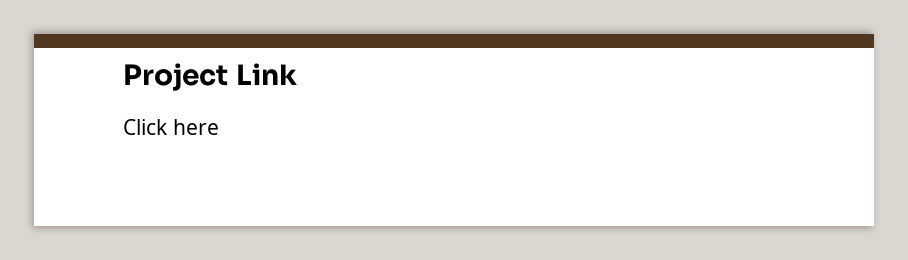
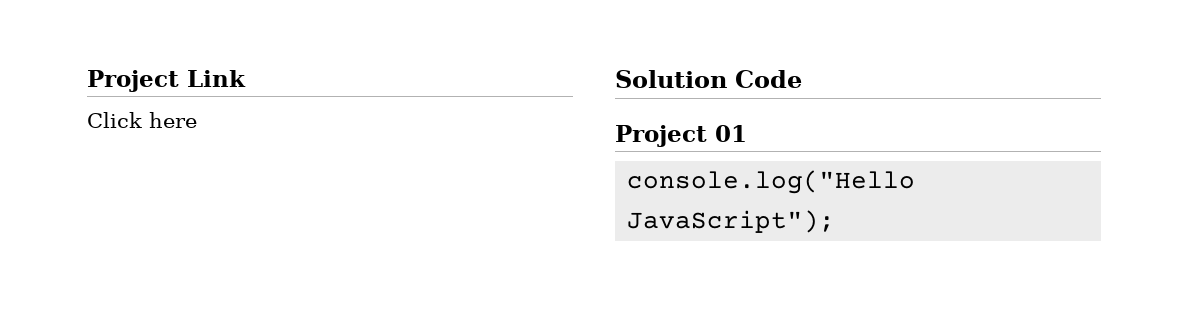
+ Solution Code
+ Project 01
+ console.log("Hello JavaScript");

